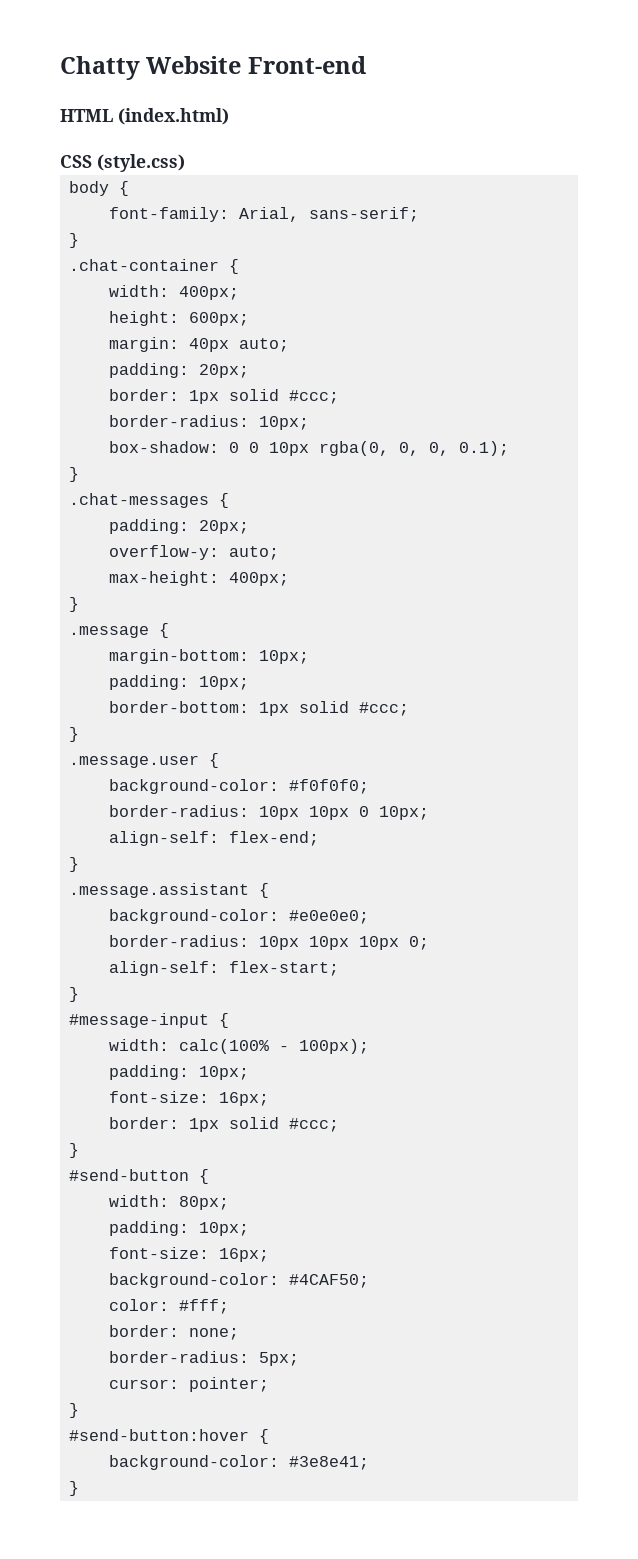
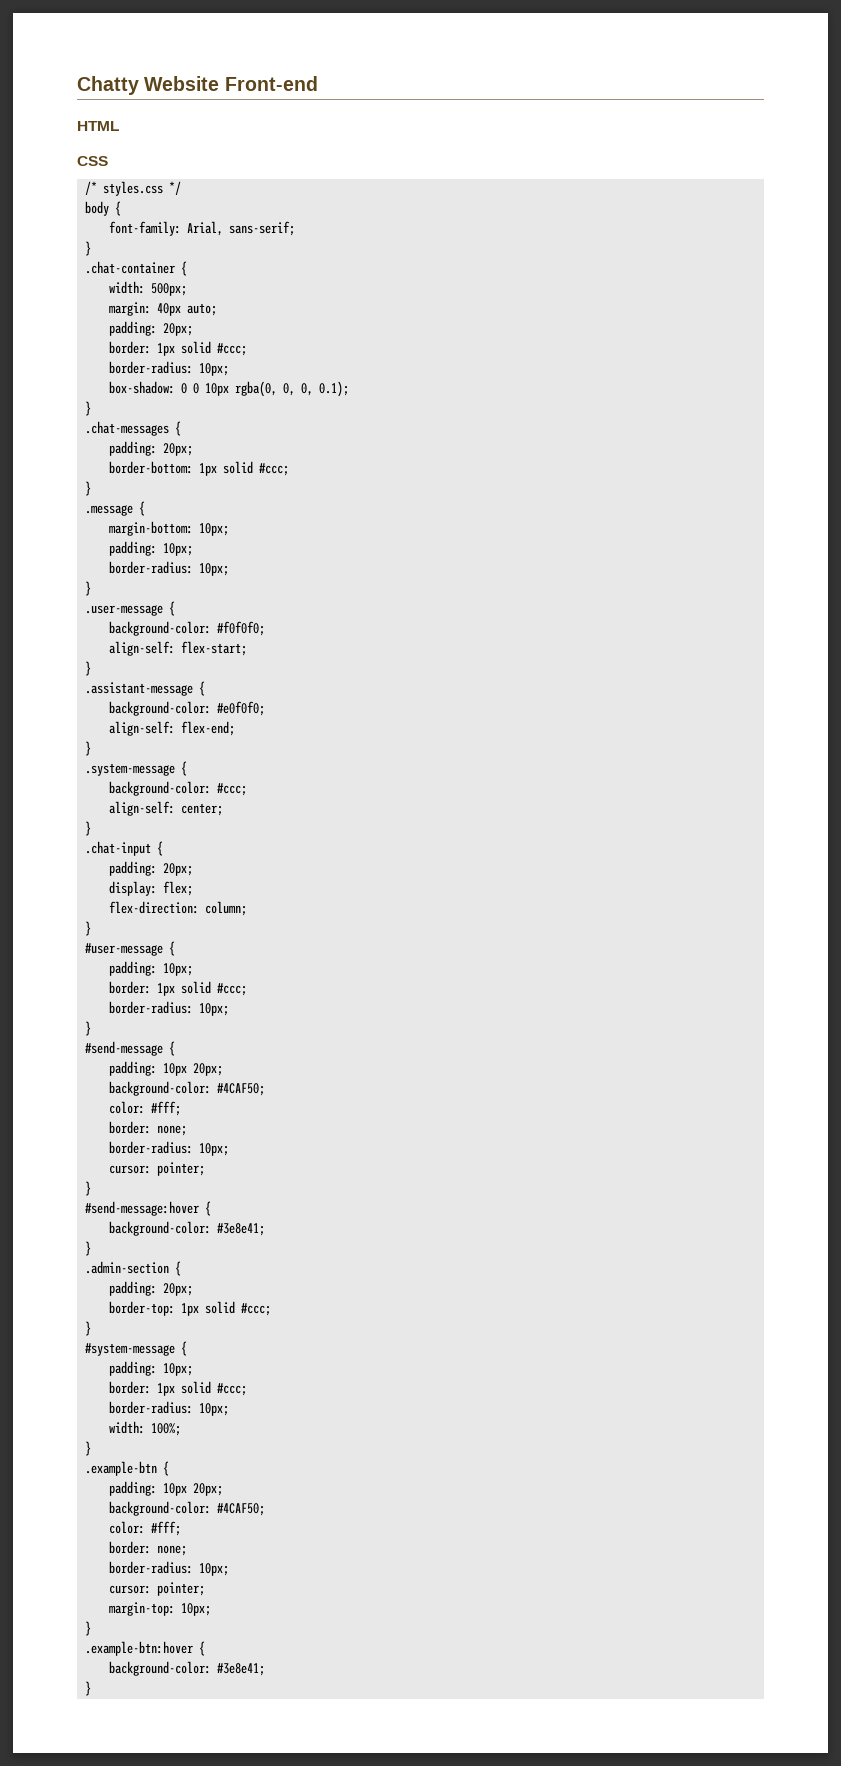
- HTML (index.html)
+ HTML
- CSS (style.css)
+ CSS
+ /* styles.css */
- width: 400px;
- height: 600px;
+ width: 500px;
- overflow-y: auto;
- max-height: 400px;
+ border-bottom: 1px solid #ccc;
  margin-bottom: 10px;
  padding: 10px;
- border-bottom: 1px solid #ccc;
+ border-radius: 10px;
  }
- .message.user {
+ .user-message {
- border-radius: 10px 10px 0 10px;
+ align-self: flex-start;
+ }
+ .assistant-message {
+ background-color: #e0f0f0;
- .message.assistant {
- background-color: #e0e0e0;
- border-radius: 10px 10px 10px 0;
- align-self: flex-start;
+ .system-message {
+ background-color: #ccc;
+ align-self: center;
  }
- #message-input {
- width: calc(100% - 100px);
+ .chat-input {
+ padding: 20px;
+ display: flex;
+ flex-direction: column;
+ }
+ #user-message {
  padding: 10px;
- font-size: 16px;
  border: 1px solid #ccc;
+ border-radius: 10px;
  }
- #send-button {
- width: 80px;
- padding: 10px;
- font-size: 16px;
+ #send-message {
+ padding: 10px 20px;
  background-color: #4CAF50;
  color: #fff;
  border: none;
- border-radius: 5px;
+ border-radius: 10px;
- #send-button:hover {
+ #send-message:hover {
+ background-color: #3e8e41;
+ }
+ .admin-section {
+ padding: 20px;
+ border-top: 1px solid #ccc;
+ }
+ #system-message {
+ padding: 10px;
+ border: 1px solid #ccc;
+ border-radius: 10px;
+ width: 100%;
+ }
+ .example-btn {
+ padding: 10px 20px;
+ background-color: #4CAF50;
+ color: #fff;
+ border: none;
+ border-radius: 10px;
+ cursor: pointer;
+ margin-top: 10px;
+ }
+ .example-btn:hover {

